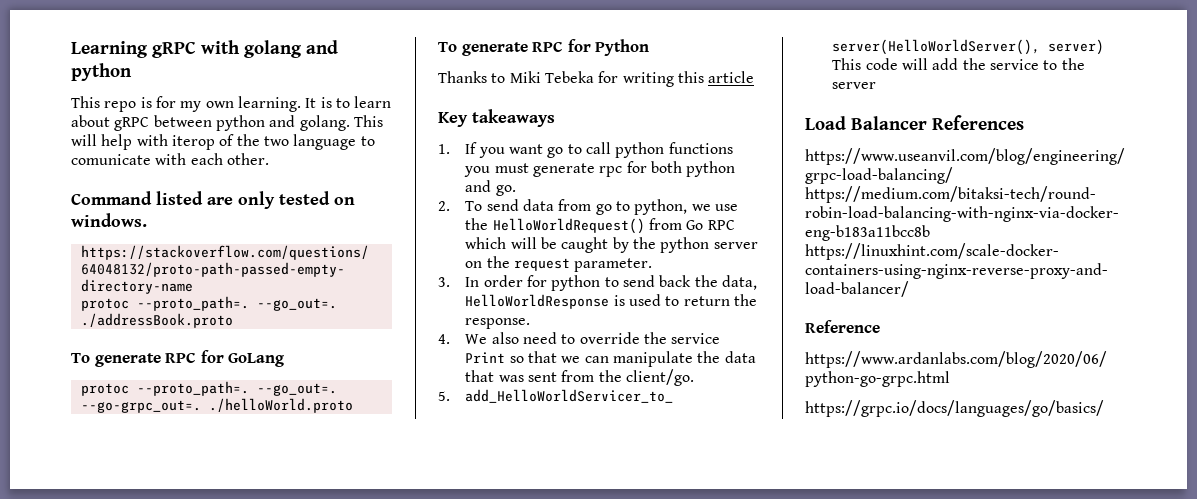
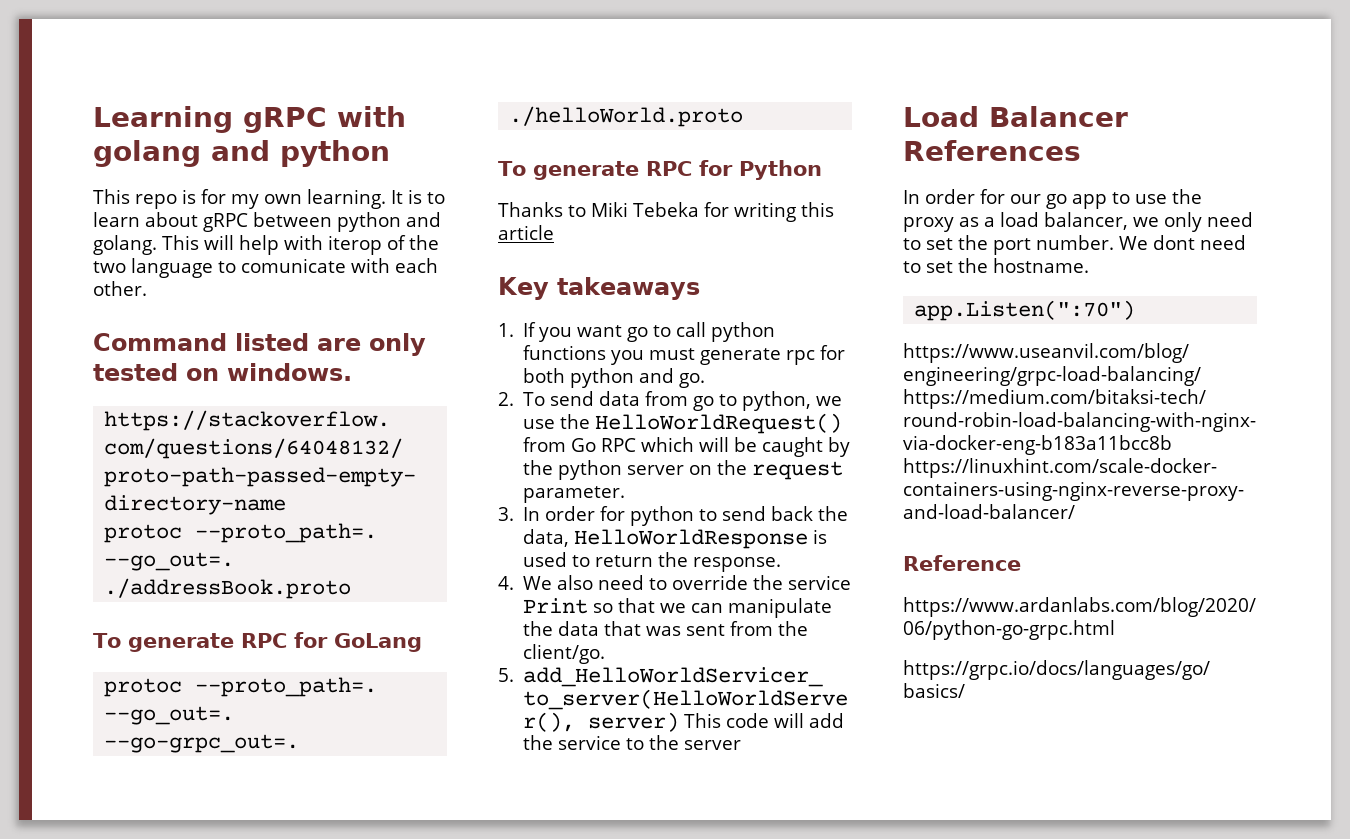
+ In order for our go app to use the proxy as a load balancer, we only need to set the port number. We dont need to set the hostname.
+ app.Listen(":70")

